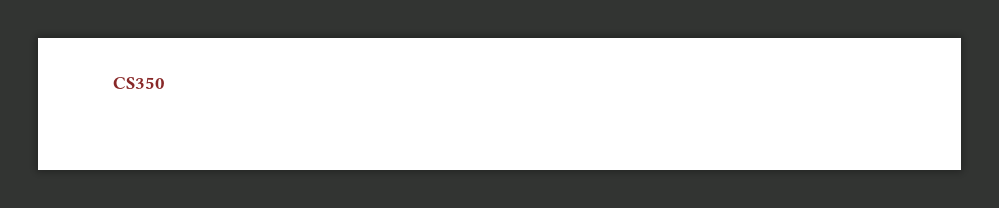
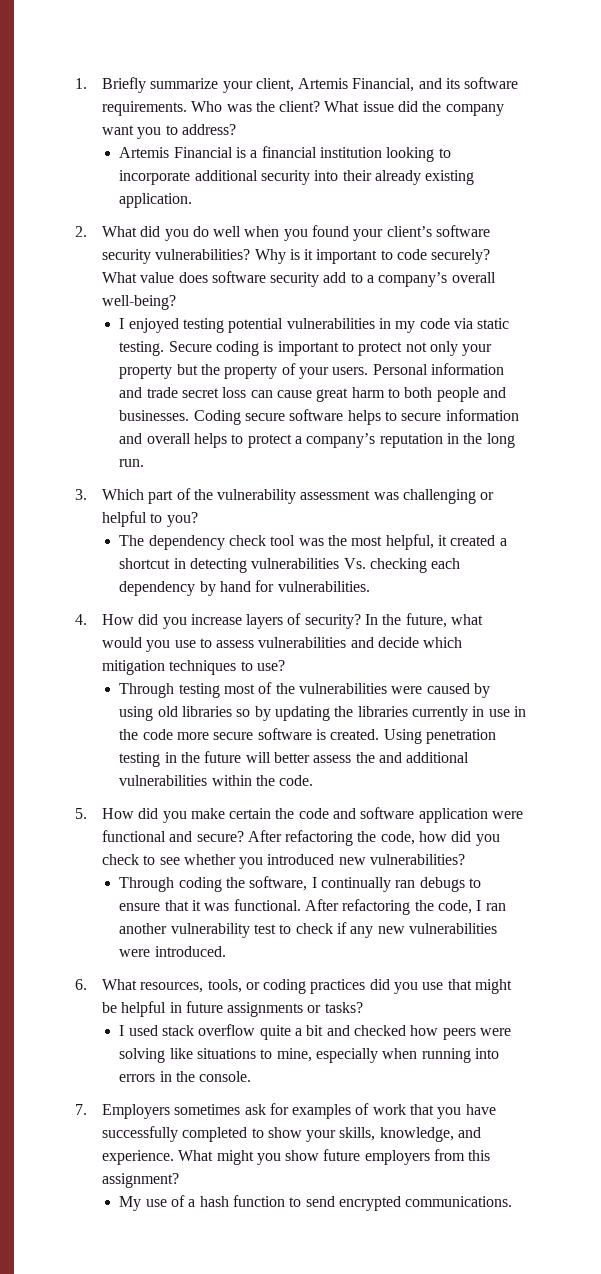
- CS350
+ 1. Briefly summarize your client, Artemis Financial, and its software requirements. Who was the client? What issue did the company want you to address?
+ Artemis Financial is a financial institution looking to incorporate additional security into their already existing application.
+ 2. What did you do well when you found your client’s software security vulnerabilities? Why is it important to code securely? What value does software security add to a company’s overall well-being?
+ I enjoyed testing potential vulnerabilities in my code via static testing. Secure coding is important to protect not only your property but the property of your users. Personal information and trade secret loss can cause great harm to both people and businesses. Coding secure software helps to secure information and overall helps to protect a company’s reputation in the long run.
+ 3. Which part of the vulnerability assessment was challenging or helpful to you?
+ The dependency check tool was the most helpful, it created a shortcut in detecting vulnerabilities Vs. checking each dependency by hand for vulnerabilities.
+ 4. How did you increase layers of security? In the future, what would you use to assess vulnerabilities and decide which mitigation techniques to use?
+ Through testing most of the vulnerabilities were caused by using old libraries so by updating the libraries currently in use in the code more secure software is created. Using penetration testing in the future will better assess the and additional vulnerabilities within the code.
+ 5. How did you make certain the code and software application were functional and secure? After refactoring the code, how did you check to see whether you introduced new vulnerabilities?
+ Through coding the software, I continually ran debugs to ensure that it was functional. After refactoring the code, I ran another vulnerability test to check if any new vulnerabilities were introduced.
+ 6. What resources, tools, or coding practices did you use that might be helpful in future assignments or tasks?
+ I used stack overflow quite a bit and checked how peers were solving like situations to mine, especially when running into errors in the console.
+ 7. Employers sometimes ask for examples of work that you have successfully completed to show your skills, knowledge, and experience. What might you show future employers from this assignment?
+ My use of a hash function to send encrypted communications.

